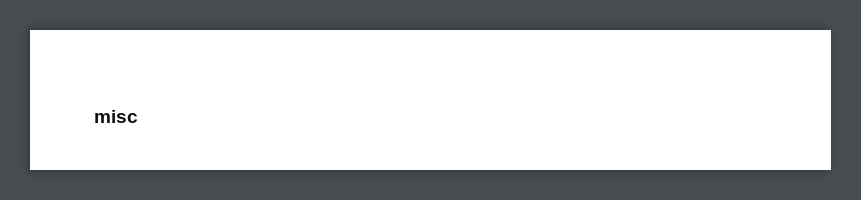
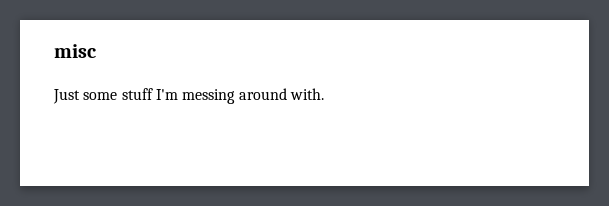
+ Just some stuff I'm messing around with.

